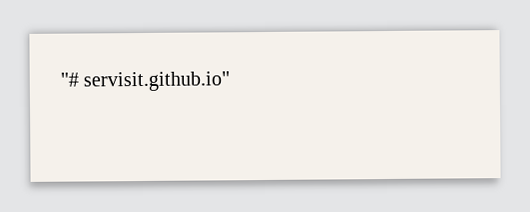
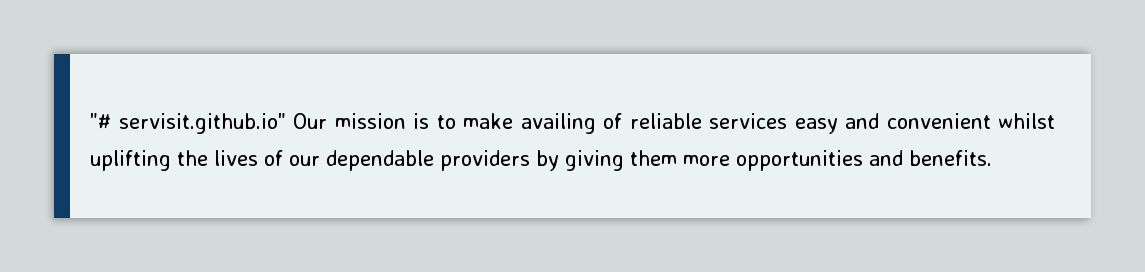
- "# servisit.github.io"
+ "# servisit.github.io" Our mission is to make availing of reliable services easy and convenient whilst uplifting the lives of our dependable providers by giving them more opportunities and benefits.

